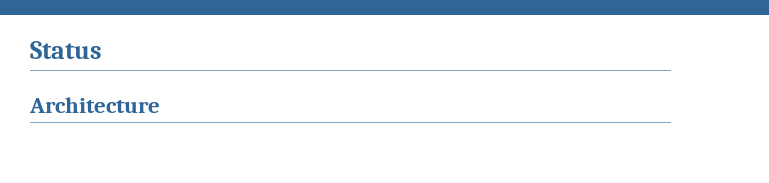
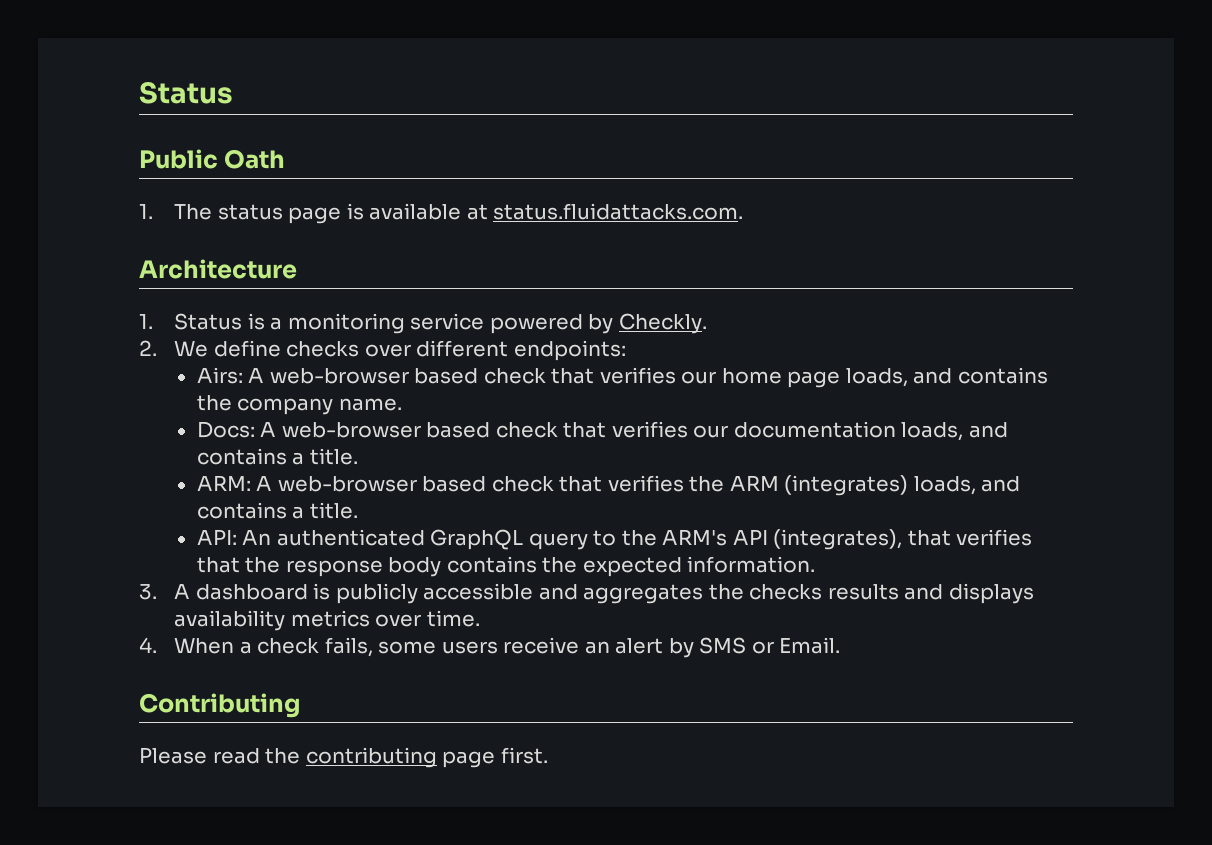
+ Public Oath
+ 1. The status page is available at status.fluidattacks.com.
  Architecture
+ 1. Status is a monitoring service powered by Checkly.
+ 2. We define checks over different endpoints:
+ Airs: A web-browser based check that verifies our home page loads, and contains the company name.
+ Docs: A web-browser based check that verifies our documentation loads, and contains a title.
+ ARM: A web-browser based check that verifies the ARM (integrates) loads, and contains a title.
+ API: An authenticated GraphQL query to the ARM's API (integrates), that verifies that the response body contains the expected information.
+ 3. A dashboard is publicly accessible and aggregates the checks results and displays availability metrics over time.
+ 4. When a check fails, some users receive an alert by SMS or Email.
+ Contributing
+ Please read the contributing page first.

